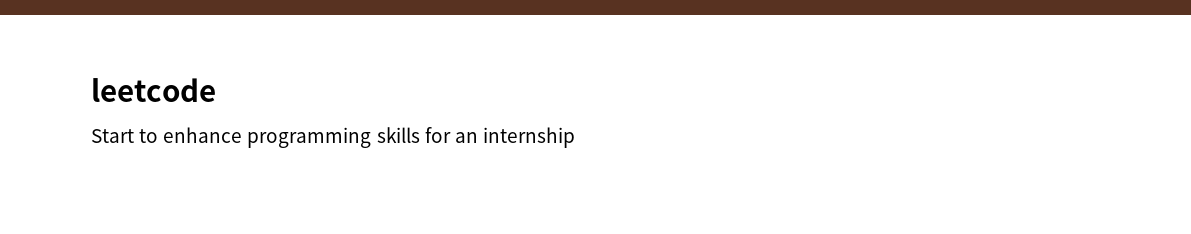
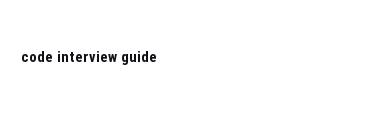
- leetcode
- Start to enhance programming skills for an internship
+ code interview guide

